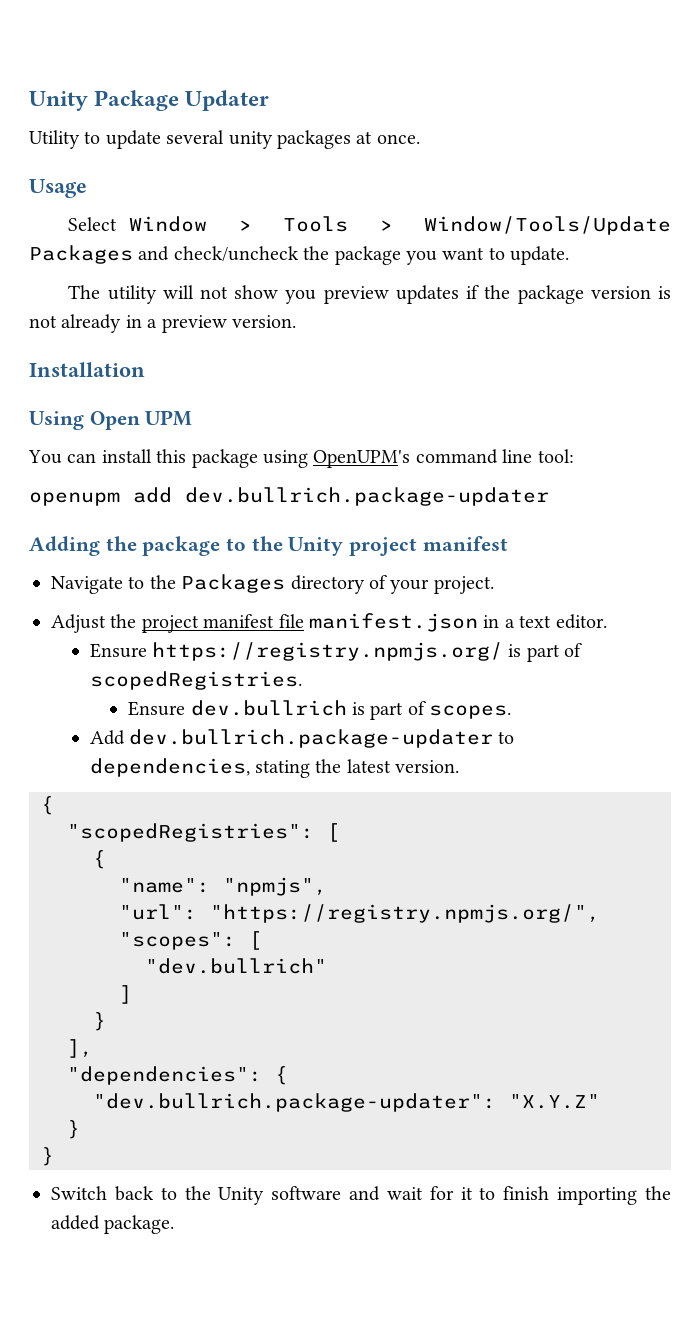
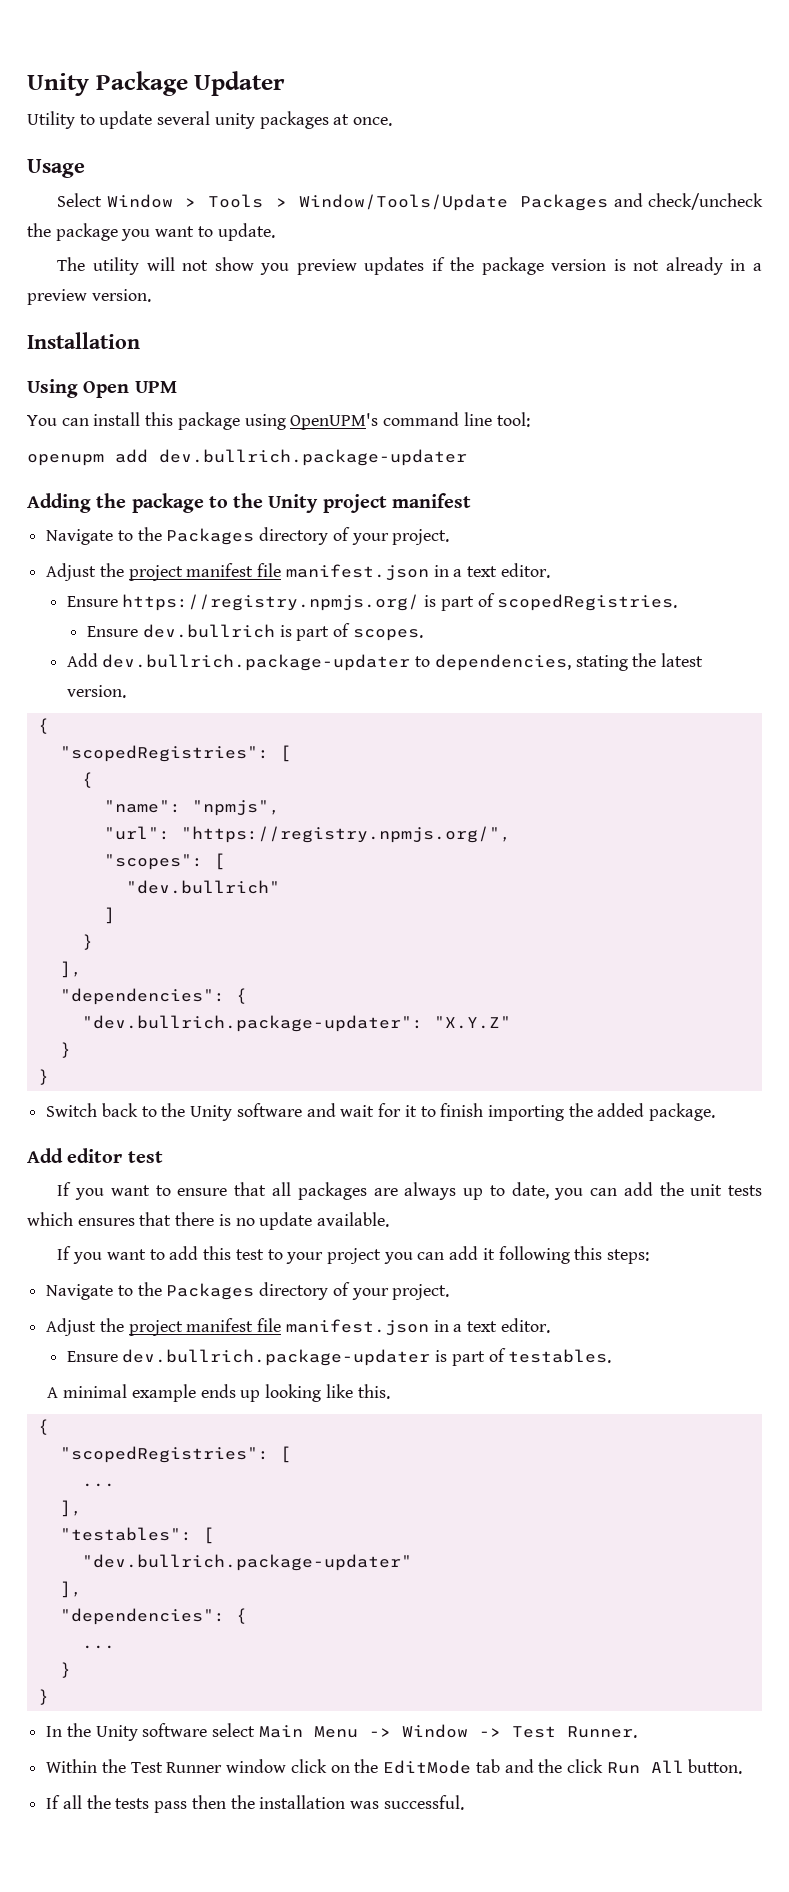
+ Add editor test
+ If you want to ensure that all packages are always up to date, you can add the unit tests which ensures that there is no update available.
+ If you want to add this test to your project you can add it following this steps:
+ Navigate to the Packages directory of your project.
+ Adjust the project manifest file manifest.json in a text editor.
+ Ensure dev.bullrich.package-updater is part of testables.
+ A minimal example ends up looking like this.
+ {
+ "scopedRegistries": [
+ ...
+ ],
+ "testables": [
+ "dev.bullrich.package-updater"
+ ],
+ "dependencies": {
+ ...
+ }
+ }
+ In the Unity software select Main Menu -> Window -> Test Runner.
+ Within the Test Runner window click on the EditMode tab and the click Run All button.
+ If all the tests pass then the installation was successful.

